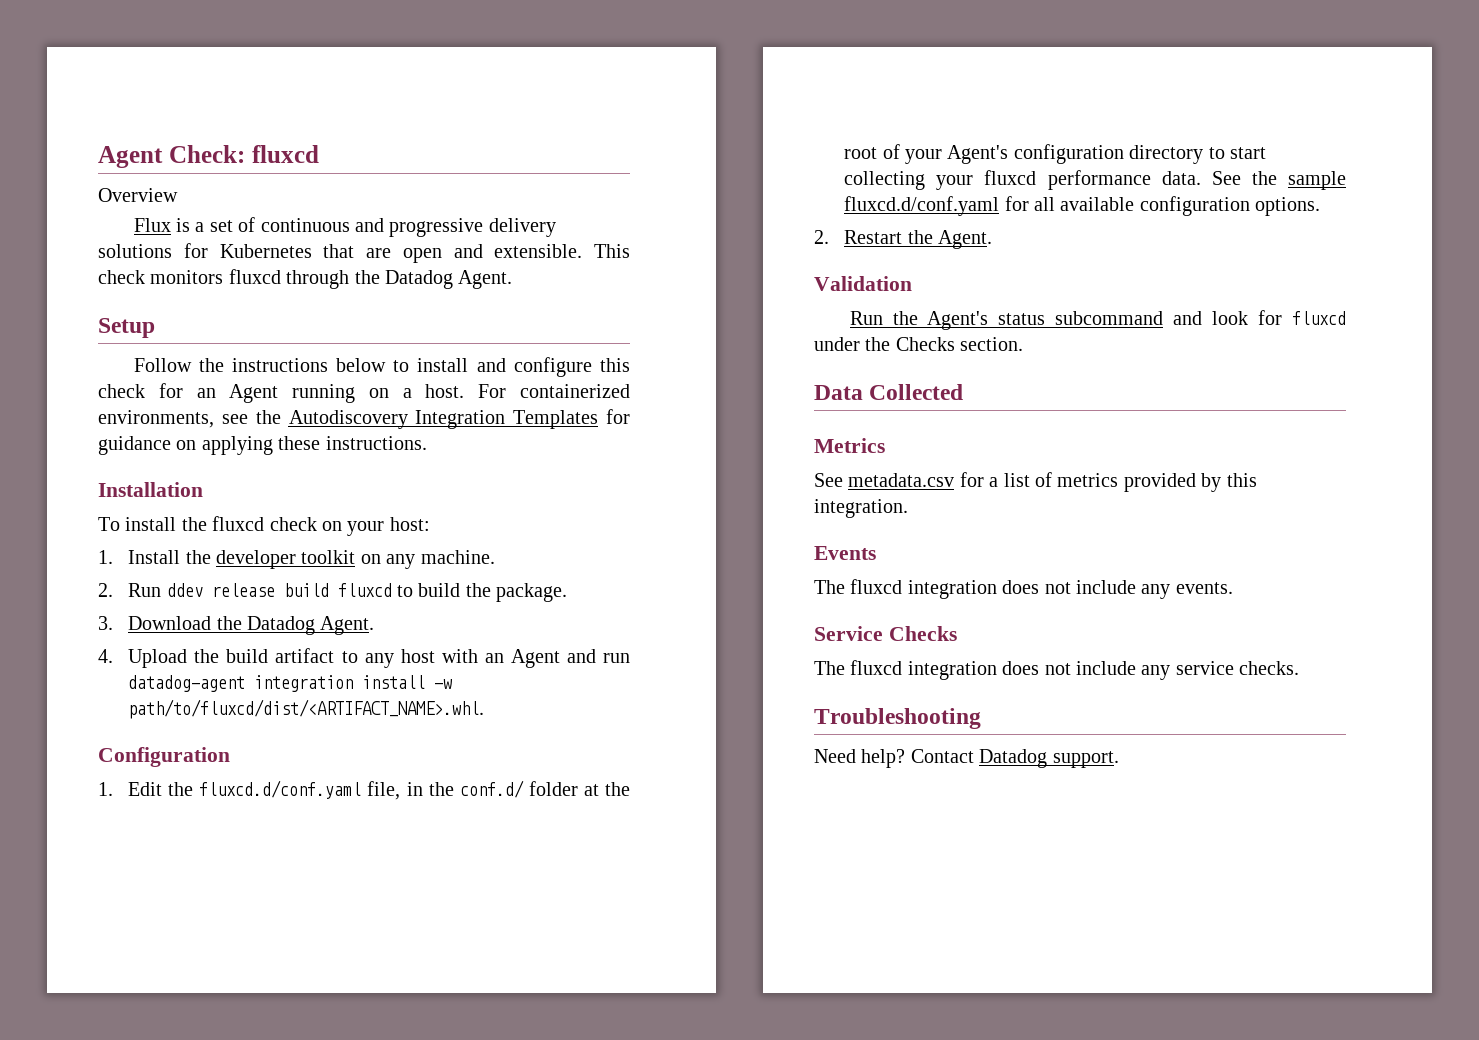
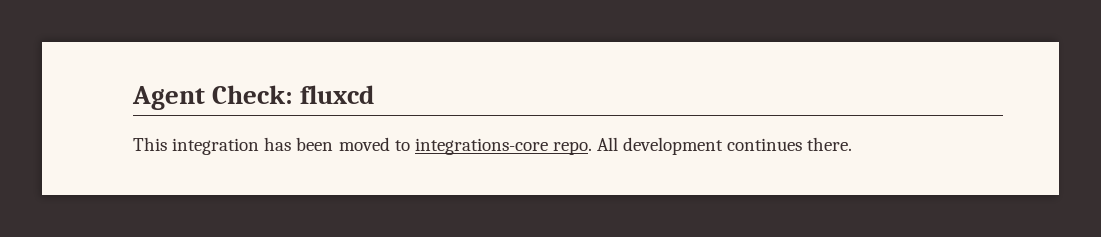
- Overview
- Flux is a set of continuous and progressive delivery solutions for Kubernetes that are open and extensible. This check monitors fluxcd through the Datadog Agent.
- Setup
- Follow the instructions below to install and configure this check for an Agent running on a host. For containerized environments, see the Autodiscovery Integration Templates for guidance on applying these instructions.
- Installation
- To install the fluxcd check on your host:
- 1. Install the developer toolkit on any machine.
- 2. Run ddev release build fluxcd to build the package.
- 3. Download the Datadog Agent.
- 4. Upload the build artifact to any host with an Agent and run datadog-agent integration install -w path/to/fluxcd/dist/<ARTIFACT_NAME>.whl.
- Configuration
- 1. Edit the fluxcd.d/conf.yaml file, in the conf.d/ folder at the root of your Agent's configuration directory to start collecting your fluxcd performance data. See the sample fluxcd.d/conf.yaml for all available configuration options.
- 2. Restart the Agent.
- Validation
- Run the Agent's status subcommand and look for fluxcd under the Checks section.
- Data Collected
- Metrics
- See metadata.csv for a list of metrics provided by this integration.
- Events
- The fluxcd integration does not include any events.
- Service Checks
- The fluxcd integration does not include any service checks.
- Troubleshooting
- Need help? Contact Datadog support.
+ This integration has been moved to integrations-core repo. All development continues there.

